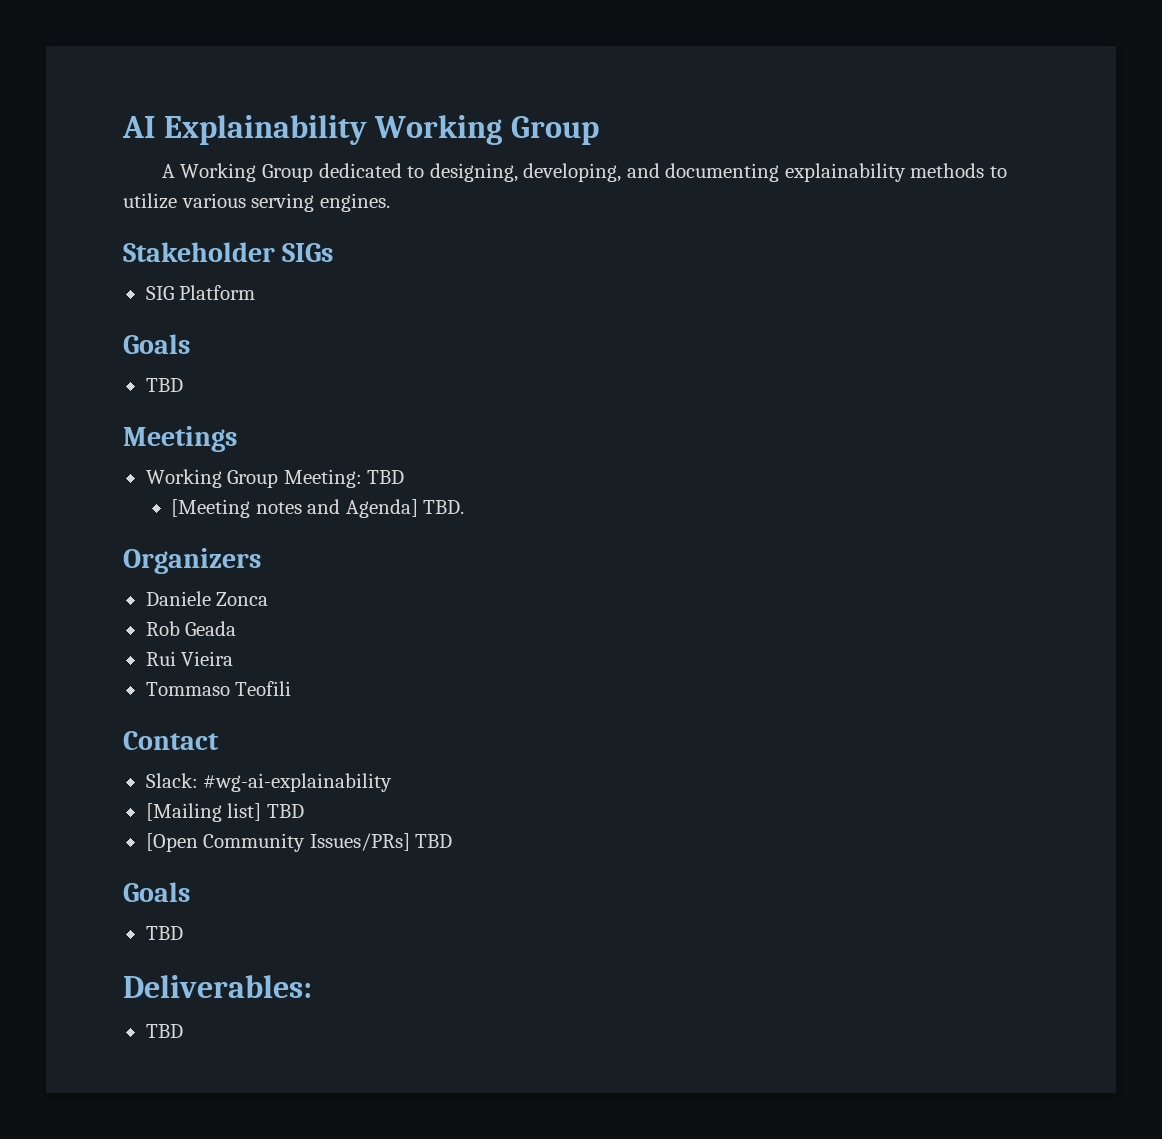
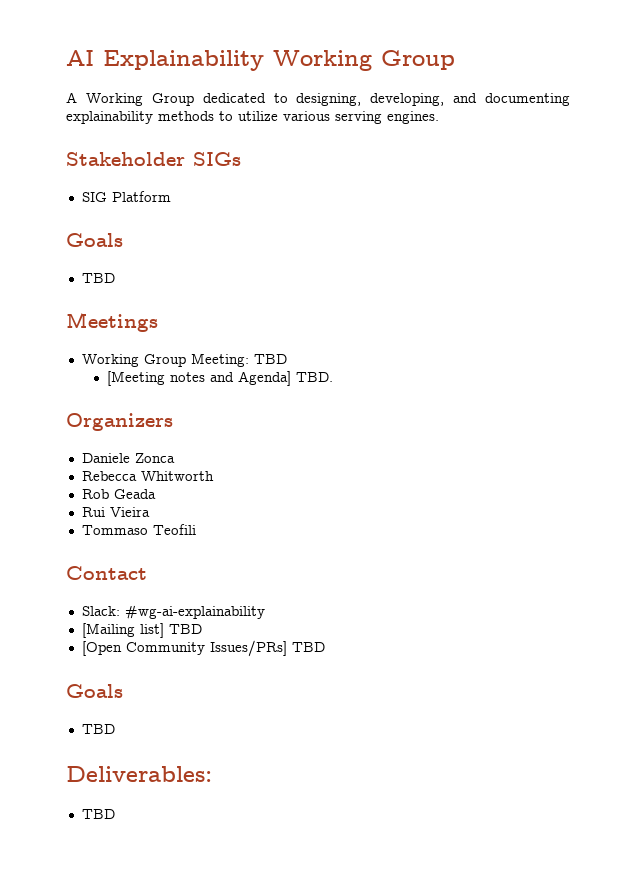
+ Rebecca Whitworth

